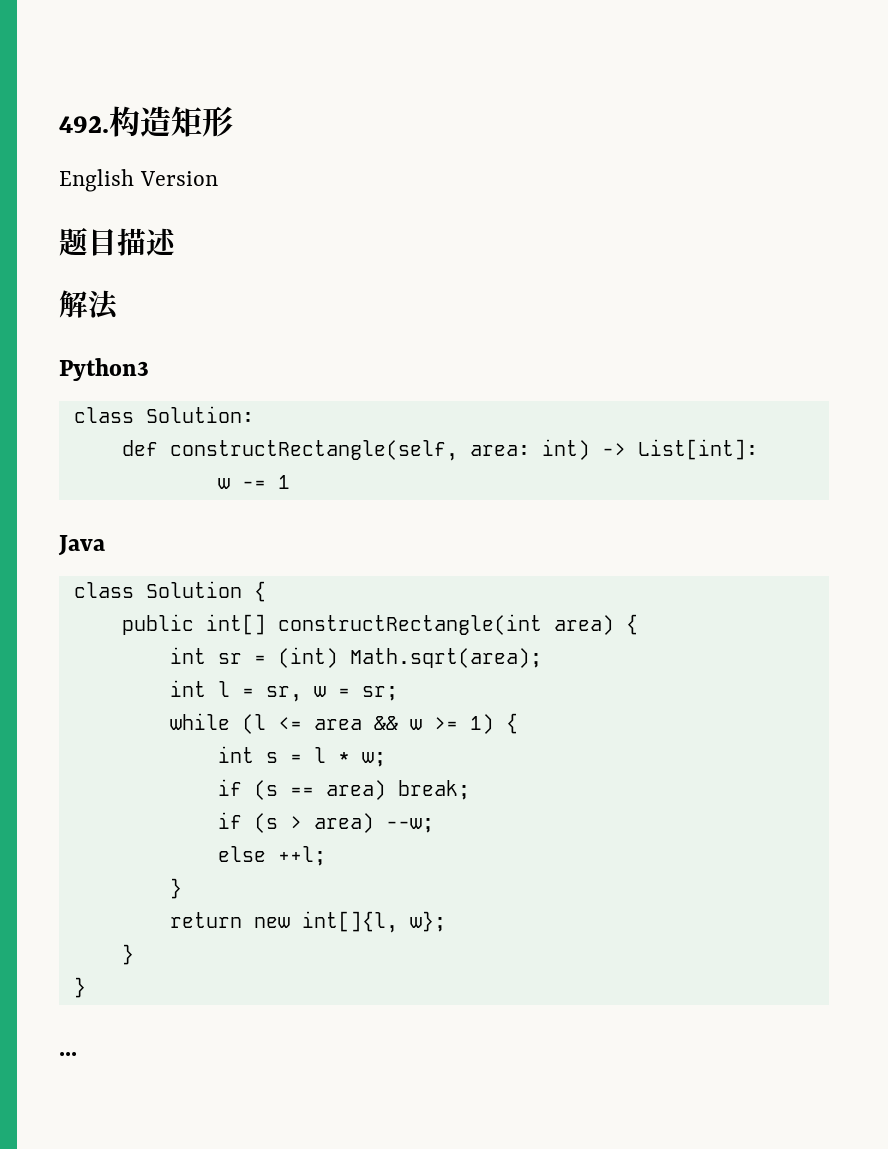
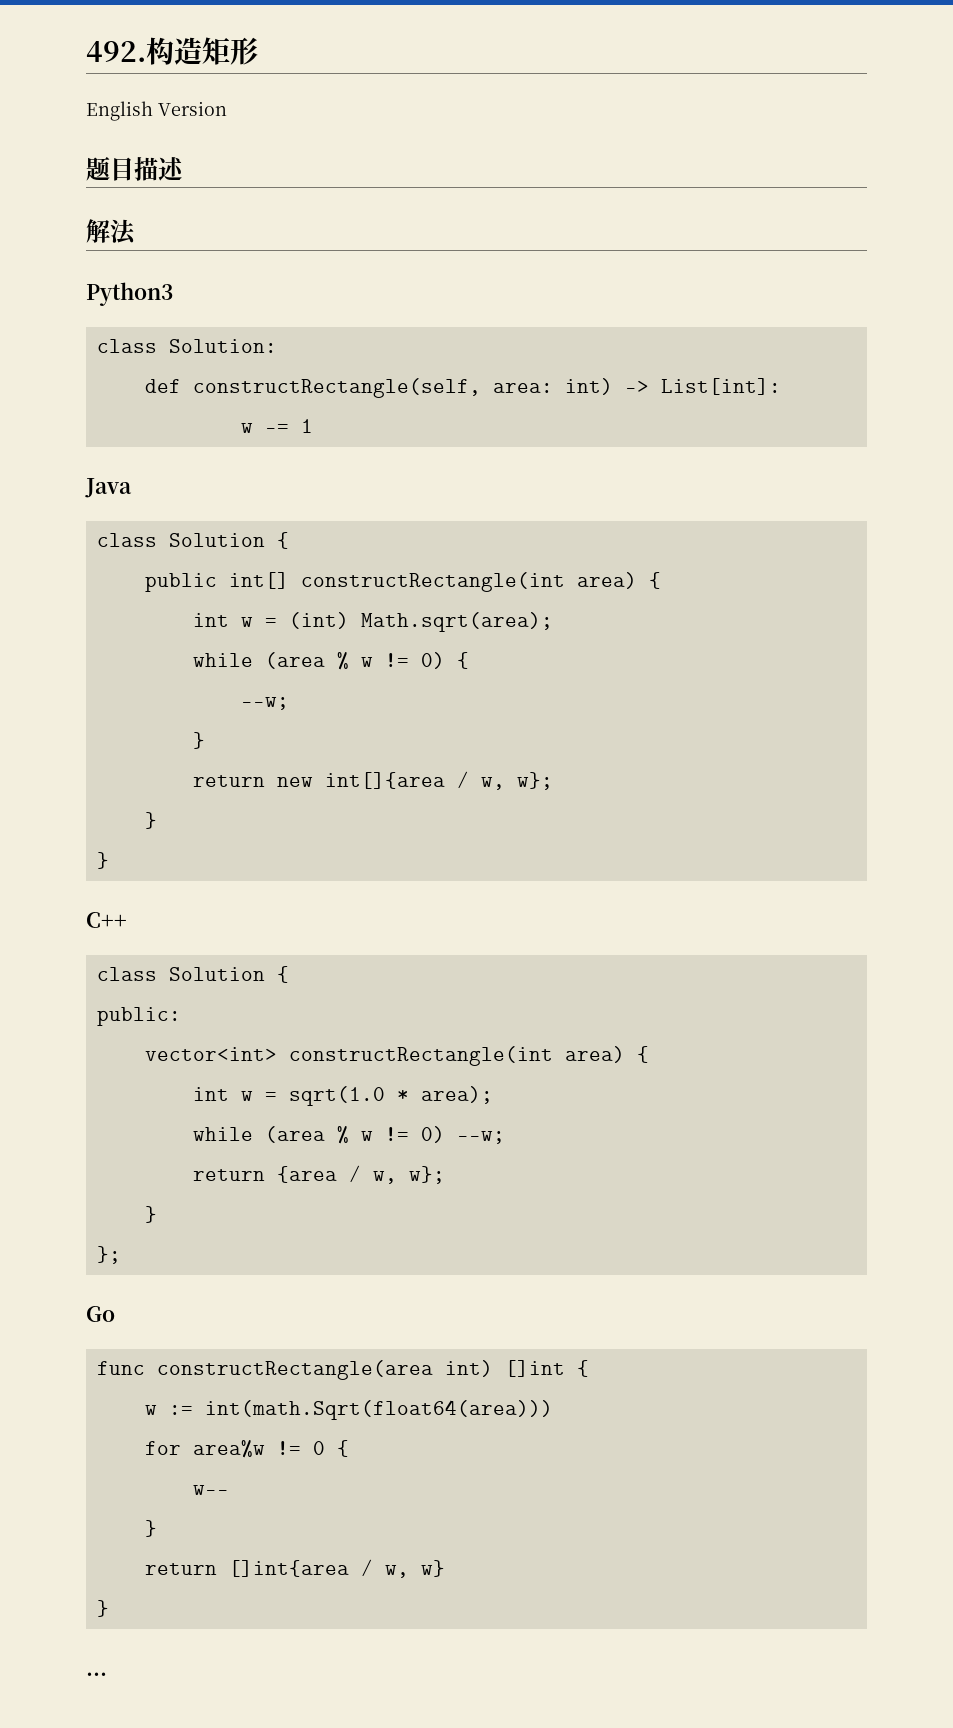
- int sr = (int) Math.sqrt(area);
+ int w = (int) Math.sqrt(area);
- int l = sr, w = sr;
- while (l <= area && w >= 1) {
- int s = l * w;
- if (s == area) break;
- if (s > area) --w;
- else ++l;
+ while (area % w != 0) {
+ --w;
- return new int[]{l, w};
+ return new int[]{area / w, w};
+ C++
+ class Solution {
+ public:
+ vector<int> constructRectangle(int area) {
+ int w = sqrt(1.0 * area);
+ while (area % w != 0) --w;
+ return {area / w, w};
+ }
+ };
+ Go
+ func constructRectangle(area int) []int {
+ w := int(math.Sqrt(float64(area)))
+ for area%w != 0 {
+ w--
+ }
+ return []int{area / w, w}
+ }

